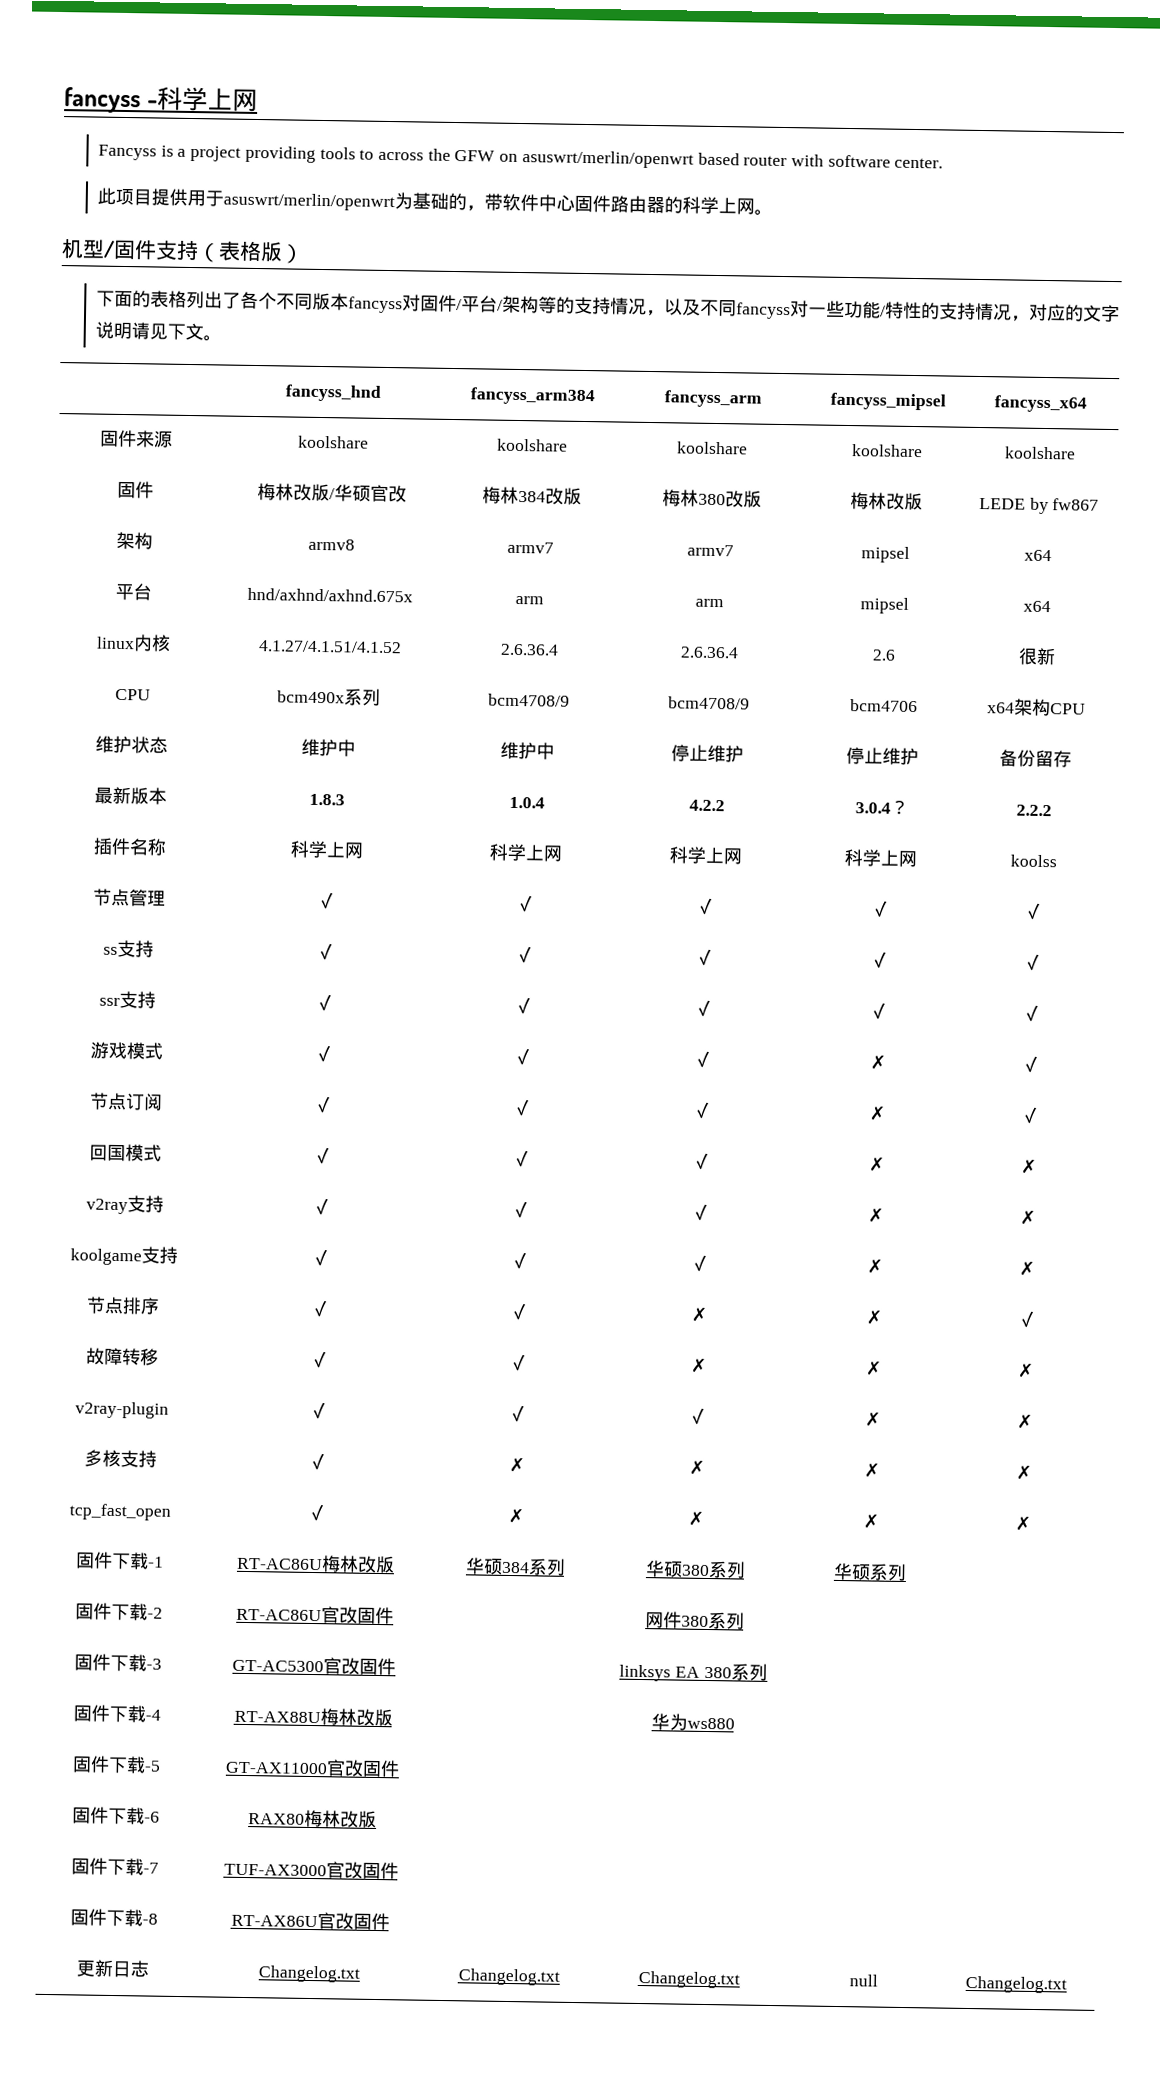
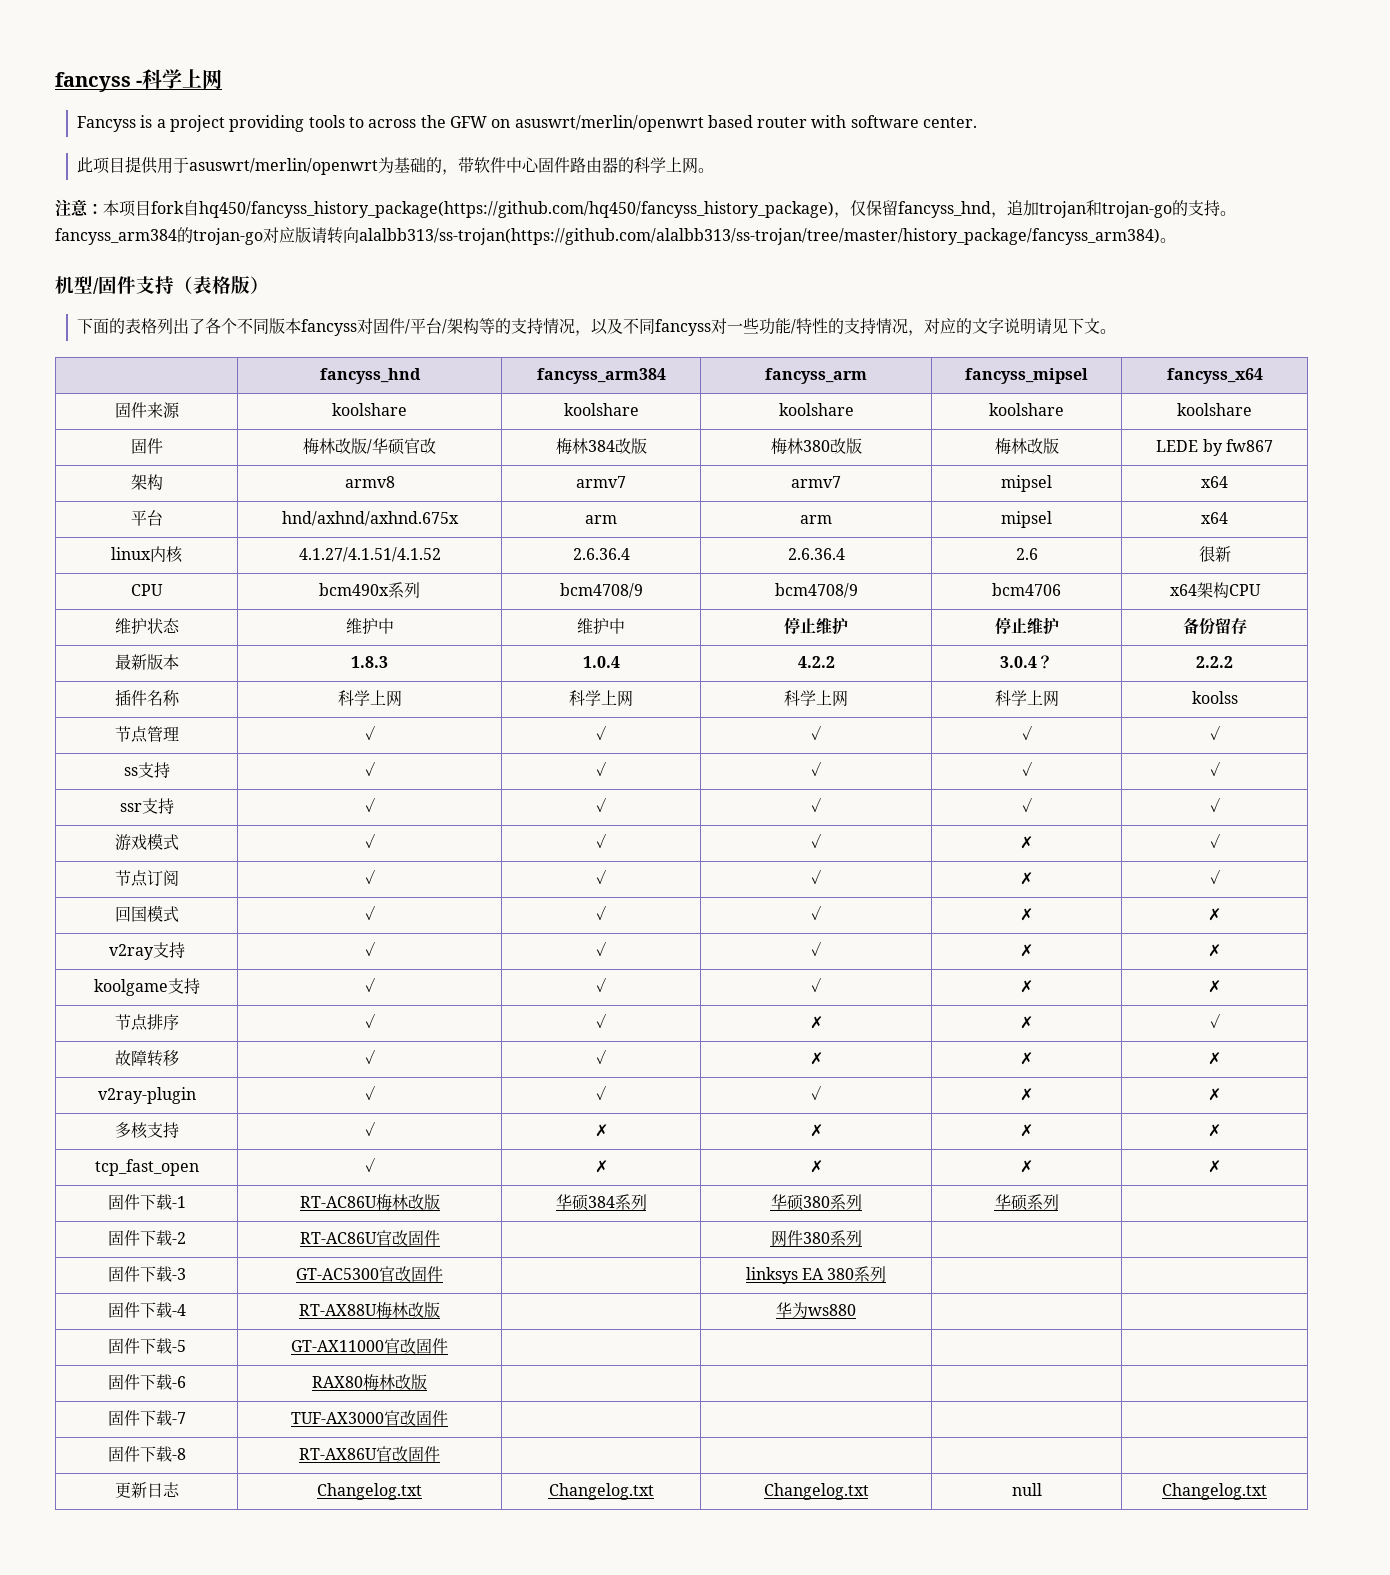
+ 注意：本项目fork自hq450/fancyss_history_package(https://github.com/hq450/fancyss_history_package)，仅保留fancyss_hnd，追加trojan和trojan-go的支持。fancyss_arm384的trojan-go对应版请转向alalbb313/ss-trojan(https://github.com/alalbb313/ss-trojan/tree/master/history_package/fancyss_arm384)。

